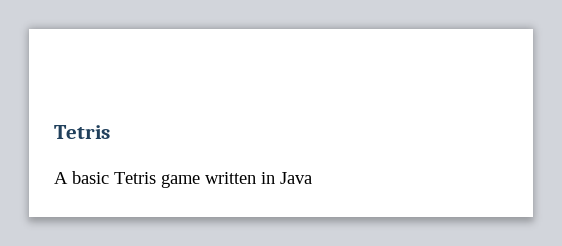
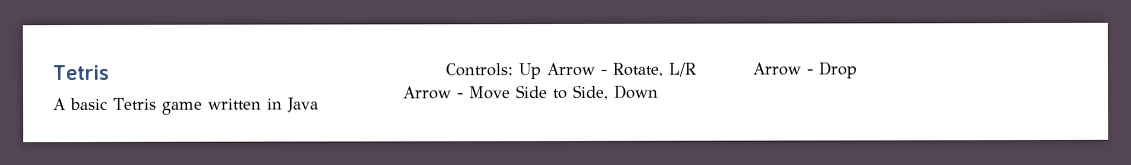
+ Controls: Up Arrow - Rotate, L/R Arrow - Move Side to Side, Down Arrow - Drop

